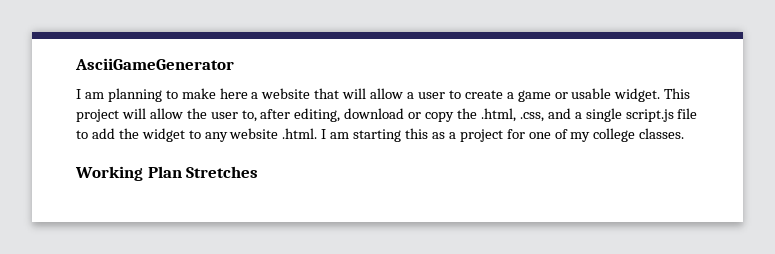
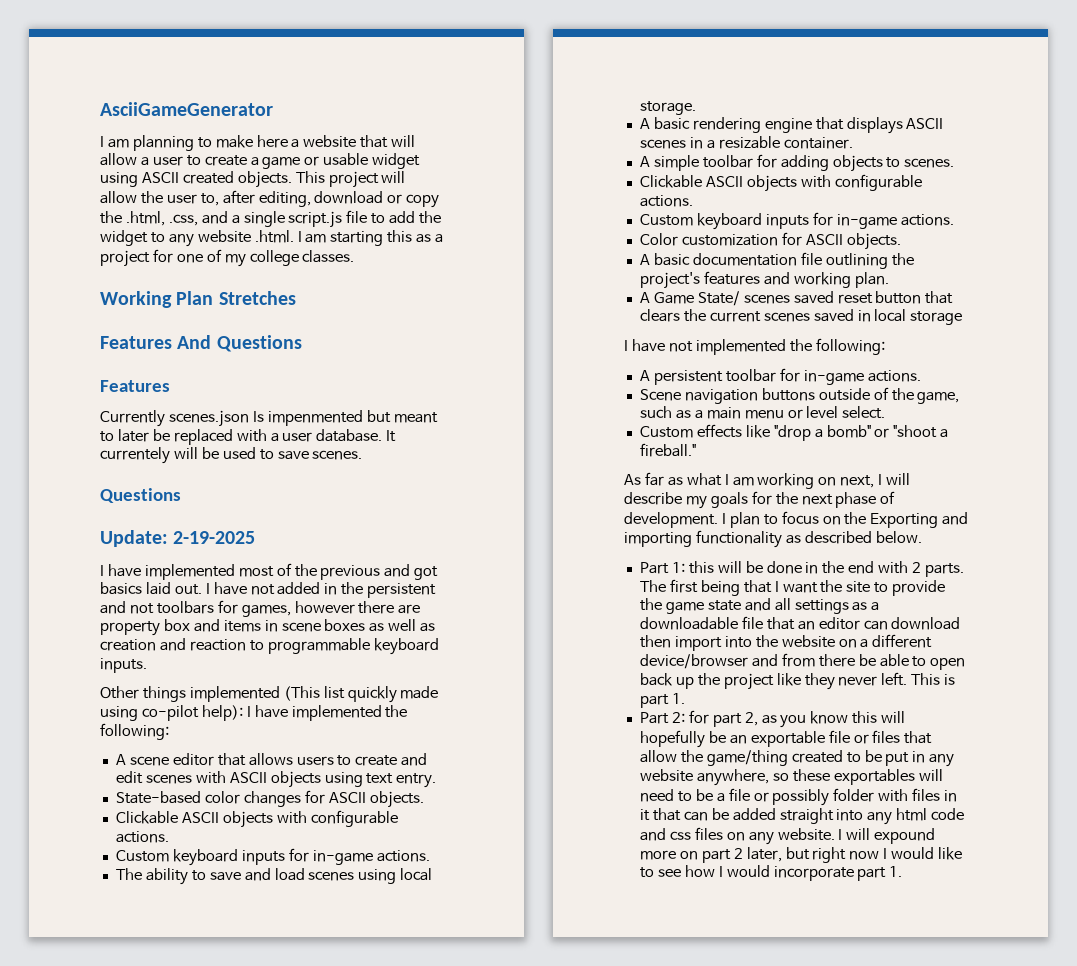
- I am planning to make here a website that will allow a user to create a game or usable widget.
+ I am planning to make here a website that will allow a user to create a game or usable widget using ASCII created objects.
+ Features And Questions
+ Features
+ Currently scenes.json Is impenmented but meant to later be replaced with a user database. It currentely will be used to save scenes.
+ Questions
+ Update: 2-19-2025
+ I have implemented most of the previous and got basics laid out. I have not added in the persistent and not toolbars for games, however there are property box and items in scene boxes as well as creation and reaction to programmable keyboard inputs.
+ Other things implemented (This list quickly made using co-pilot help): I have implemented the following:
+ A scene editor that allows users to create and edit scenes with ASCII objects using text entry.
+ State-based color changes for ASCII objects.
+ Clickable ASCII objects with configurable actions.
+ Custom keyboard inputs for in-game actions.
+ The ability to save and load scenes using local storage.
+ A basic rendering engine that displays ASCII scenes in a resizable container.
+ A simple toolbar for adding objects to scenes.
+ Clickable ASCII objects with configurable actions.
+ Custom keyboard inputs for in-game actions.
+ Color customization for ASCII objects.
+ A basic documentation file outlining the project's features and working plan.
+ A Game State/ scenes saved reset button that clears the current scenes saved in local storage
+ I have not implemented the following:
+ A persistent toolbar for in-game actions.
+ Scene navigation buttons outside of the game, such as a main menu or level select.
+ Custom effects like "drop a bomb" or "shoot a fireball."
+ As far as what I am working on next, I will describe my goals for the next phase of development. I plan to focus on the Exporting and importing functionality as described below.
+ Part 1: this will be done in the end with 2 parts. The first being that I want the site to provide the game state and all settings as a downloadable file that an editor can download then import into the website on a different device/browser and from there be able to open back up the project like they never left. This is part 1.
+ Part 2: for part 2, as you know this will hopefully be an exportable file or files that allow the game/thing created to be put in any website anywhere, so these exportables will need to be a file or possibly folder with files in it that can be added straight into any html code and css files on any website. I will expound more on part 2 later, but right now I would like to see how I would incorporate part 1.

